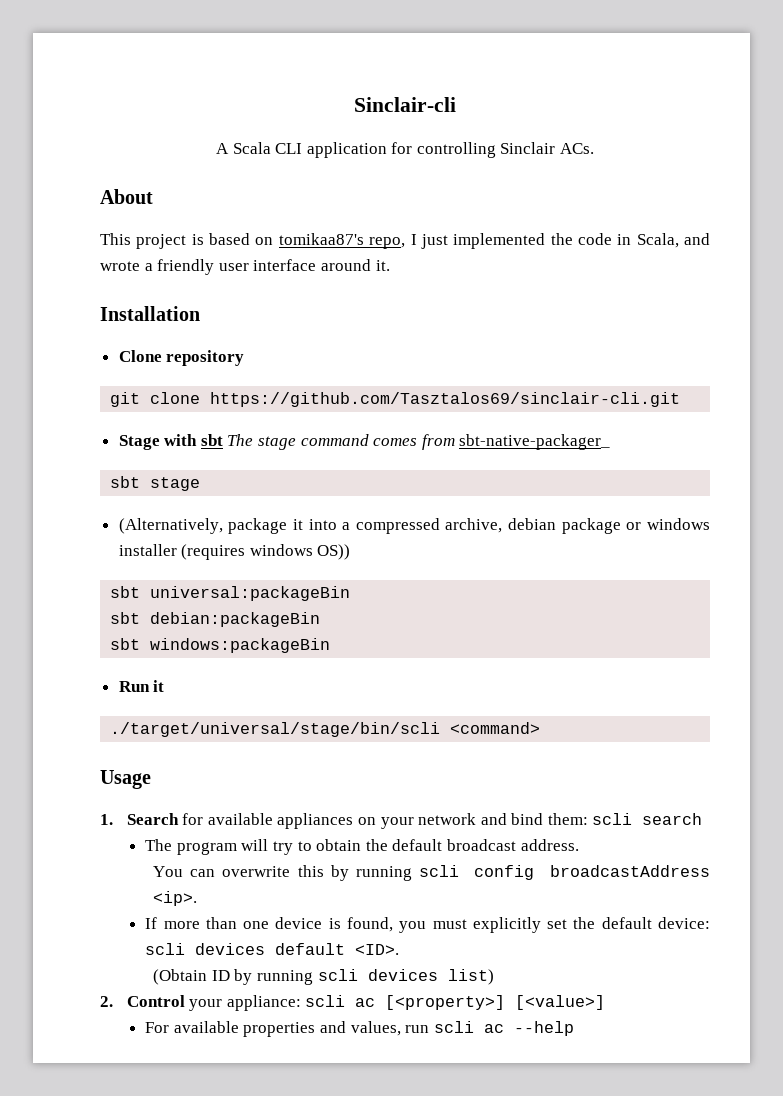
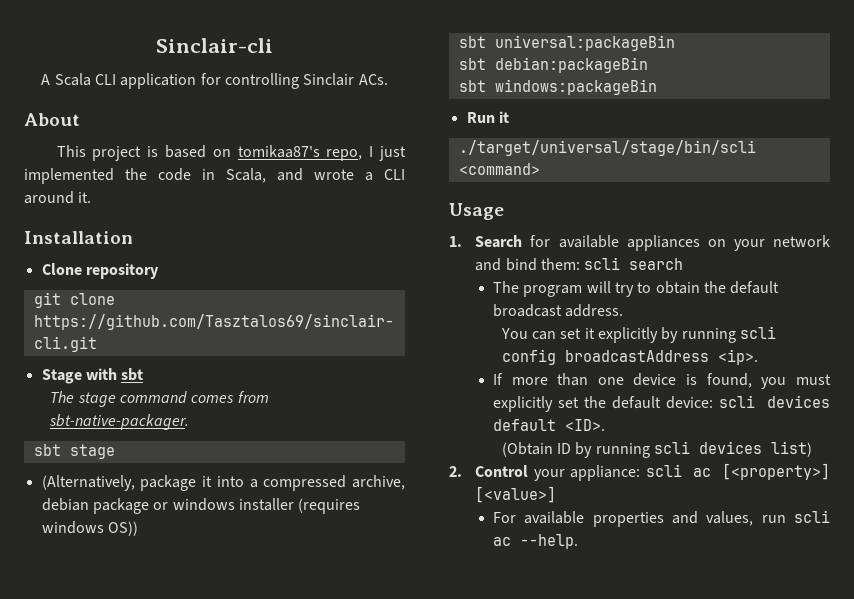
- This project is based on tomikaa87's repo, I just implemented the code in Scala, and wrote a friendly user interface around it.
+ This project is based on tomikaa87's repo, I just implemented the code in Scala, and wrote a CLI around it.
- Stage with sbt The stage command comes from sbt-native-packager_
+ Stage with sbt
+ The stage command comes from sbt-native-packager.
- You can overwrite this by running scli config broadcastAddress <ip>.
+ You can set it explicitly by running scli config broadcastAddress <ip>.
- For available properties and values, run scli ac --help
+ For available properties and values, run scli ac --help.

